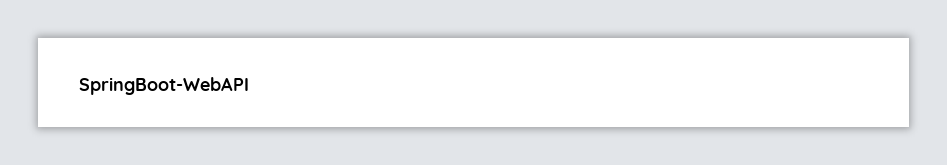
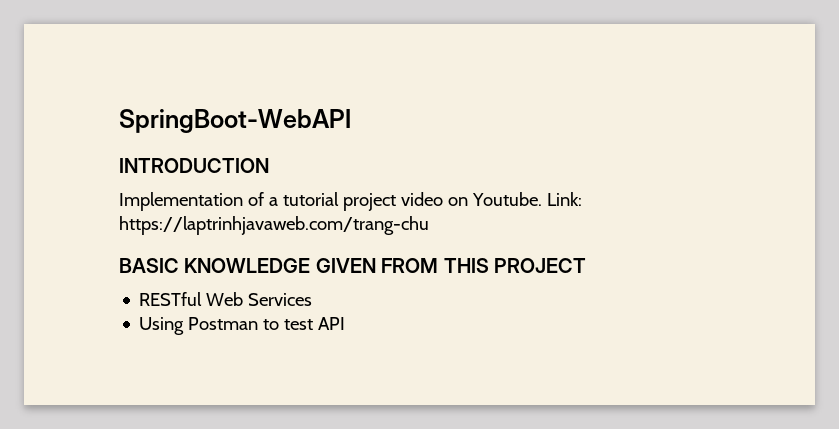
+ INTRODUCTION
+ Implementation of a tutorial project video on Youtube. Link: https://laptrinhjavaweb.com/trang-chu
+ BASIC KNOWLEDGE GIVEN FROM THIS PROJECT
+ RESTful Web Services
+ Using Postman to test API

